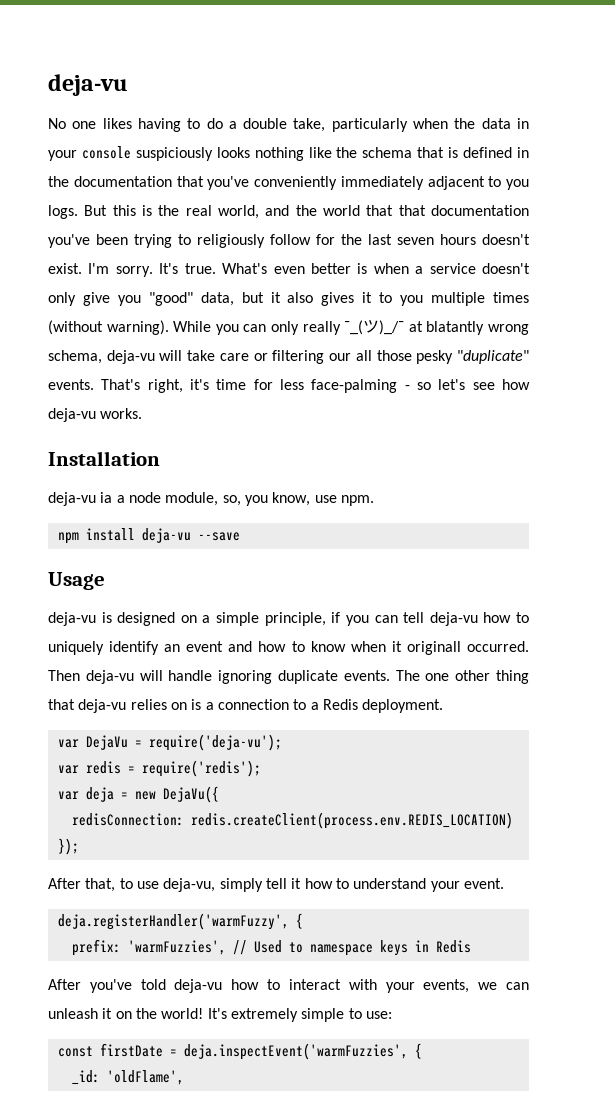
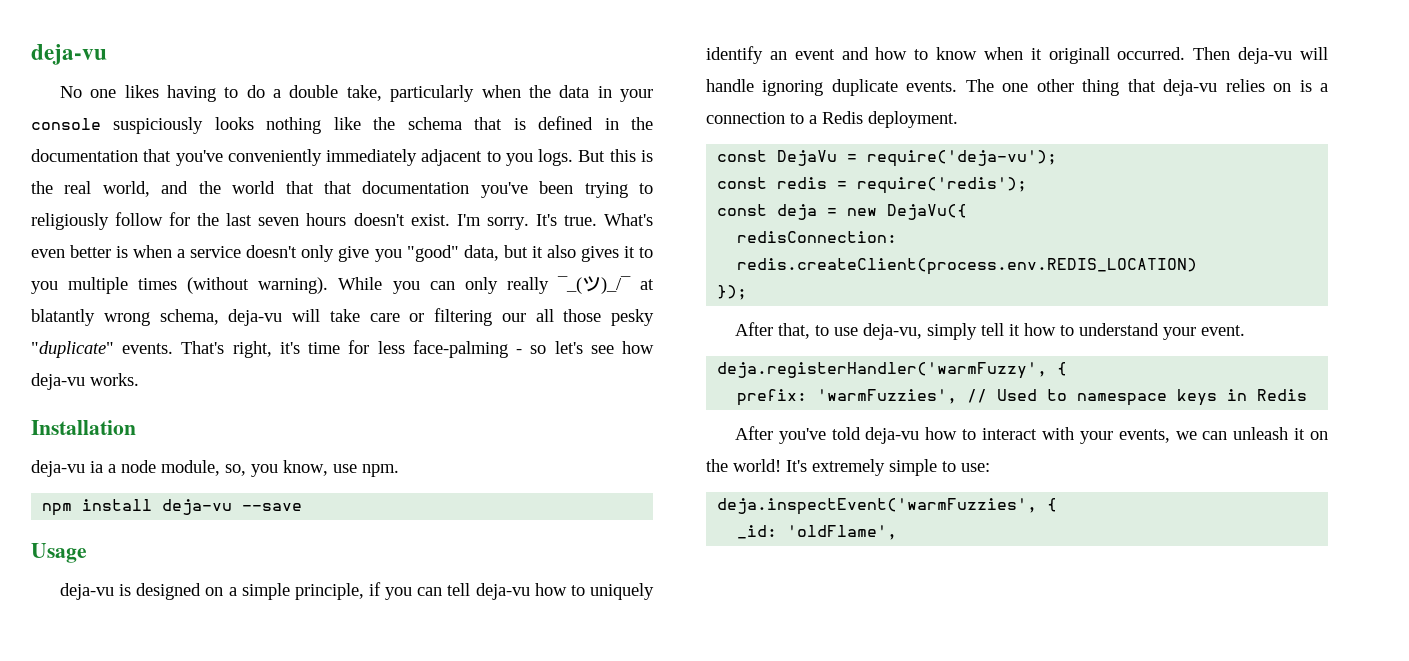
- var DejaVu = require('deja-vu');
+ const DejaVu = require('deja-vu');
- var redis = require('redis');
+ const redis = require('redis');
- var deja = new DejaVu({
+ const deja = new DejaVu({
- const firstDate = deja.inspectEvent('warmFuzzies', {
+ deja.inspectEvent('warmFuzzies', {

